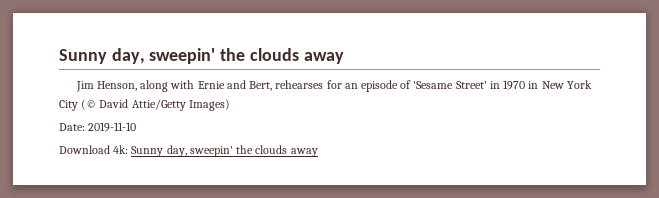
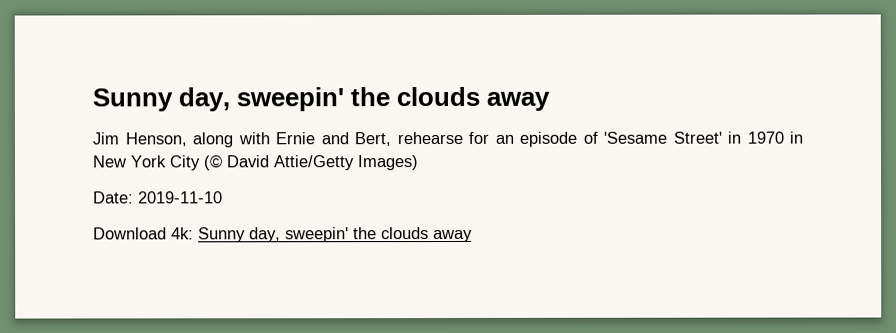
- Jim Henson, along with Ernie and Bert, rehearses for an episode of 'Sesame Street' in 1970 in New York City (© David Attie/Getty Images)
+ Jim Henson, along with Ernie and Bert, rehearse for an episode of 'Sesame Street' in 1970 in New York City (© David Attie/Getty Images)

